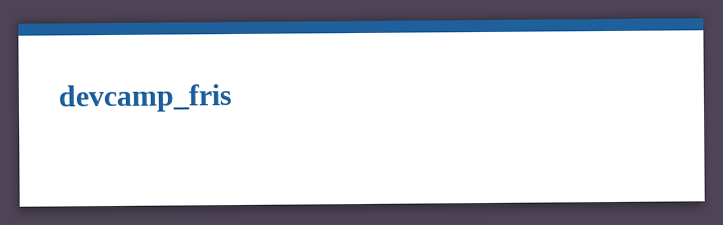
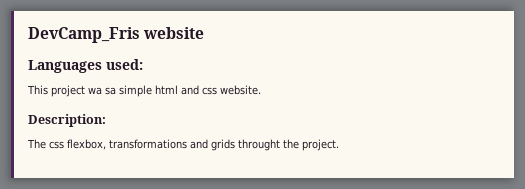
- devcamp_fris
+ DevCamp_Fris website
+ Languages used:
+ This project wa sa simple html and css website.
+ Description:
+ The css flexbox, transformations and grids throught the project.

